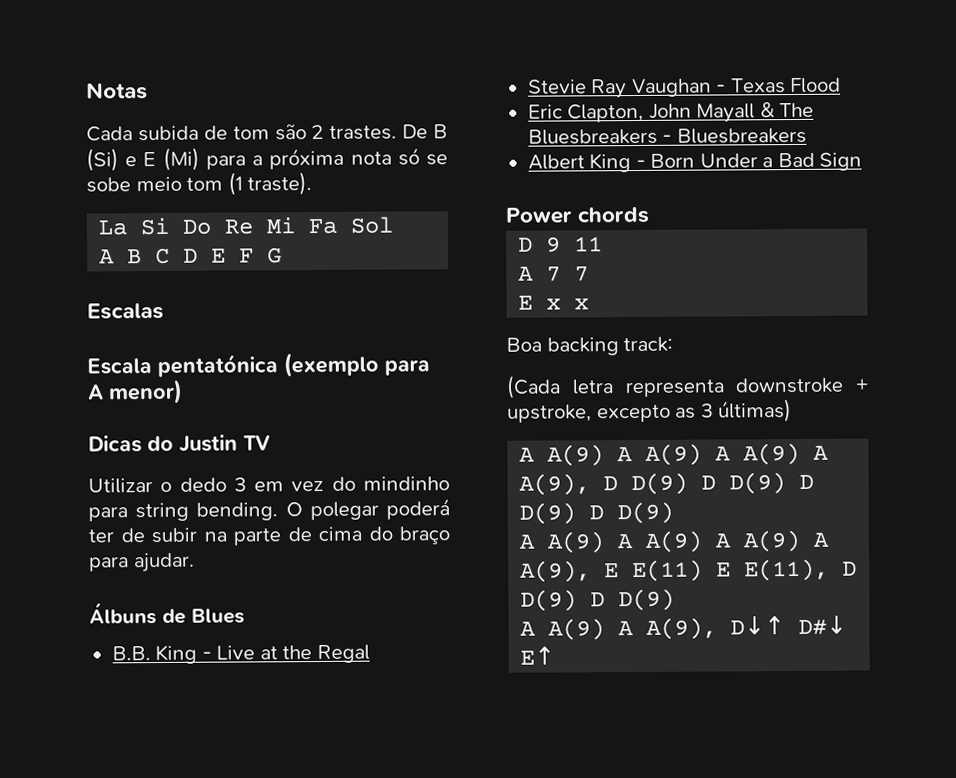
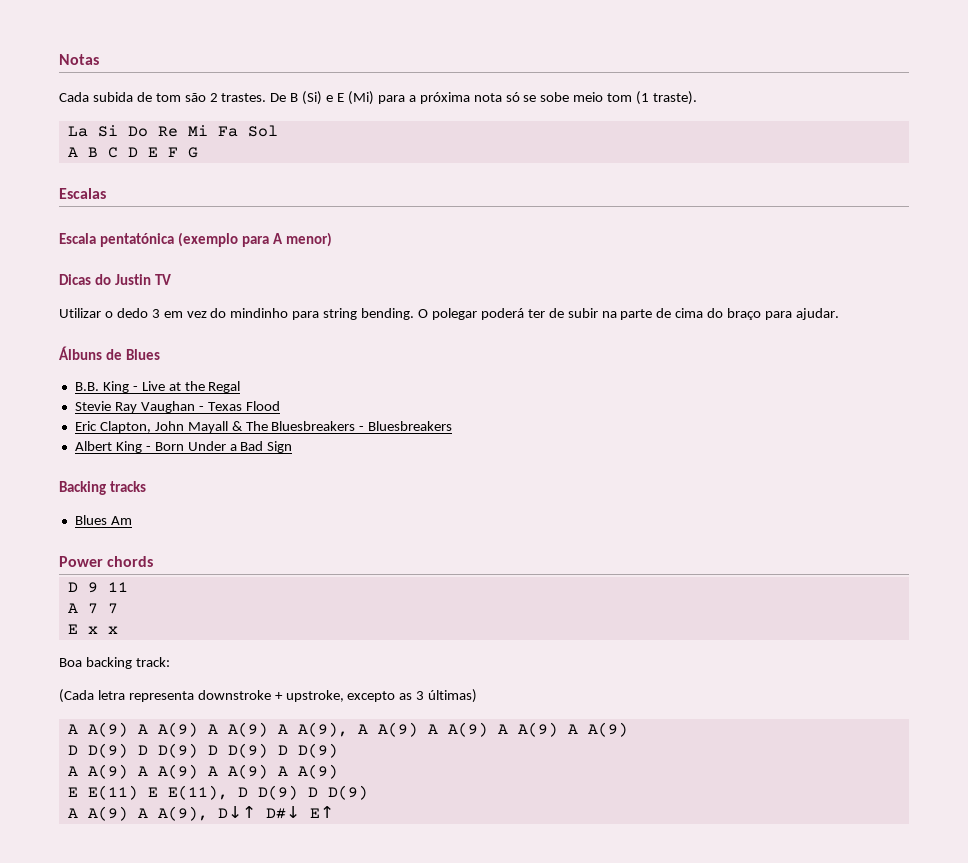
+ Backing tracks
+ Blues Am
- A A(9) A A(9) A A(9) A A(9), D D(9) D D(9) D D(9) D D(9)
- A A(9) A A(9) A A(9) A A(9), E E(11) E E(11), D D(9) D D(9)
+ A A(9) A A(9) A A(9) A A(9), A A(9) A A(9) A A(9) A A(9)
+ D D(9) D D(9) D D(9) D D(9)
+ A A(9) A A(9) A A(9) A A(9)
+ E E(11) E E(11), D D(9) D D(9)

